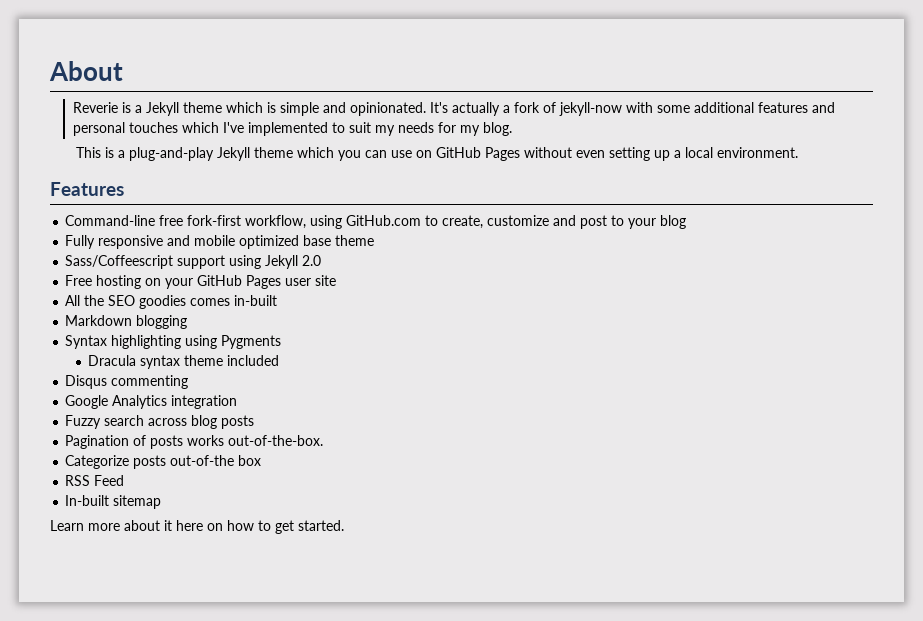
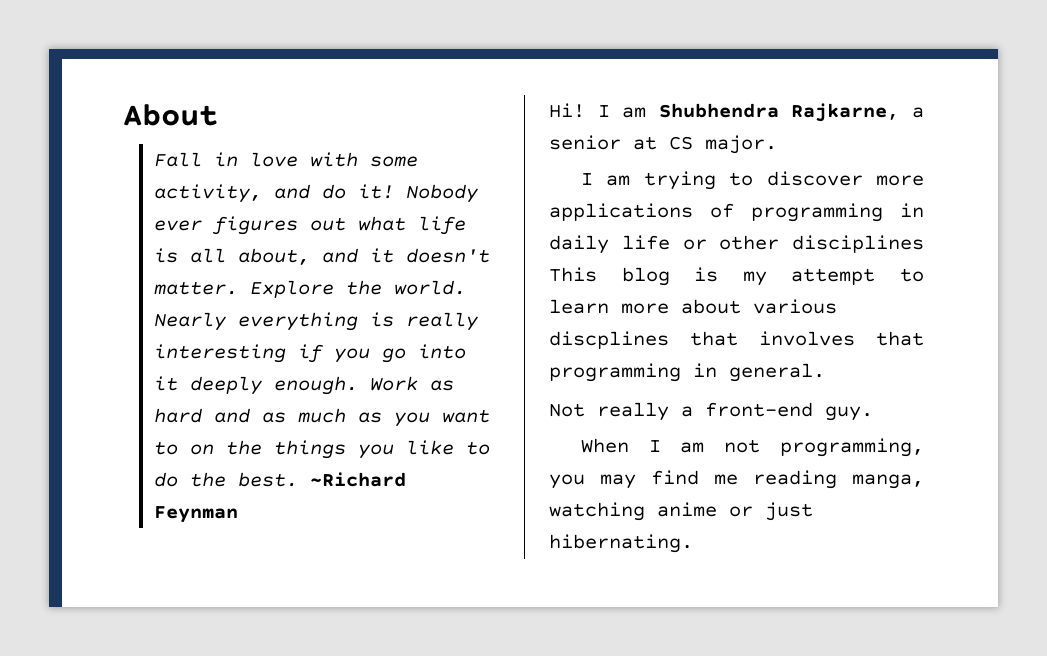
- Reverie is a Jekyll theme which is simple and opinionated. It's actually a fork of jekyll-now with some additional features and personal touches which I've implemented to suit my needs for my blog.
- This is a plug-and-play Jekyll theme which you can use on GitHub Pages without even setting up a local environment.
- Features
- Command-line free fork-first workflow, using GitHub.com to create, customize and post to your blog
- Fully responsive and mobile optimized base theme
- Sass/Coffeescript support using Jekyll 2.0
- Free hosting on your GitHub Pages user site
- All the SEO goodies comes in-built
- Markdown blogging
- Syntax highlighting using Pygments
- Dracula syntax theme included
- Disqus commenting
- Google Analytics integration
- Fuzzy search across blog posts
- Pagination of posts works out-of-the-box.
- Categorize posts out-of-the box
- RSS Feed
- In-built sitemap
- Learn more about it here on how to get started.
+ Fall in love with some activity, and do it! Nobody ever figures out what life is all about, and it doesn't matter. Explore the world. Nearly everything is really interesting if you go into it deeply enough. Work as hard and as much as you want to on the things you like to do the best. ~Richard Feynman
+ Hi! I am Shubhendra Rajkarne, a senior at CS major.
+ I am trying to discover more applications of programming in daily life or other disciplines This blog is my attempt to learn more about various discplines that involves that programming in general.
+ Not really a front-end guy.
+ When I am not programming, you may find me reading manga, watching anime or just hibernating.

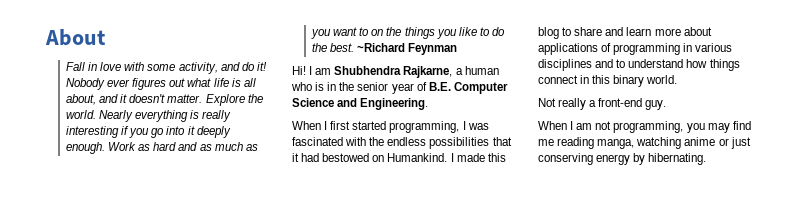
- I am Shubhendra Rajkarne, a senior at CS major.
- I am trying to discover more applications of programming in daily life or other disciplines This blog is my attempt to learn more about various discplines that involves that programming in general.
+ I am Shubhendra Rajkarne, a human who is in the senior year of B.E. Computer Science and Engineering.
+ When I first started programming, I was fascinated with the endless possibilities that it had bestowed on Humankind. I made this blog to share and learn more about applications of programming in various disciplines and to understand how things connect in this binary world.
- When I am not programming, you may find me reading manga, watching anime or just hibernating.
+ When I am not programming, you may find me reading manga, watching anime or just conserving energy by hibernating.

